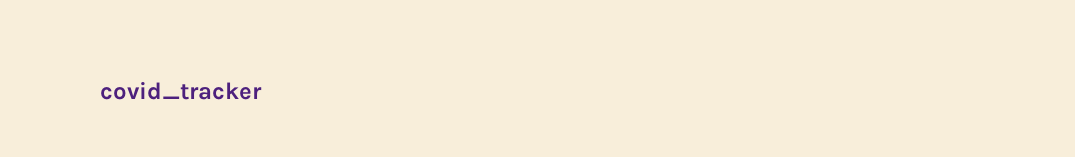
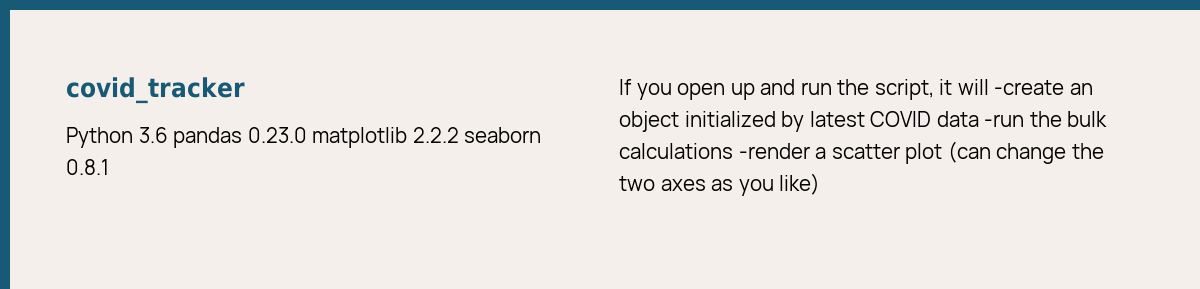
+ Python 3.6 pandas 0.23.0 matplotlib 2.2.2 seaborn 0.8.1
+ If you open up and run the script, it will -create an object initialized by latest COVID data -run the bulk calculations -render a scatter plot (can change the two axes as you like)

